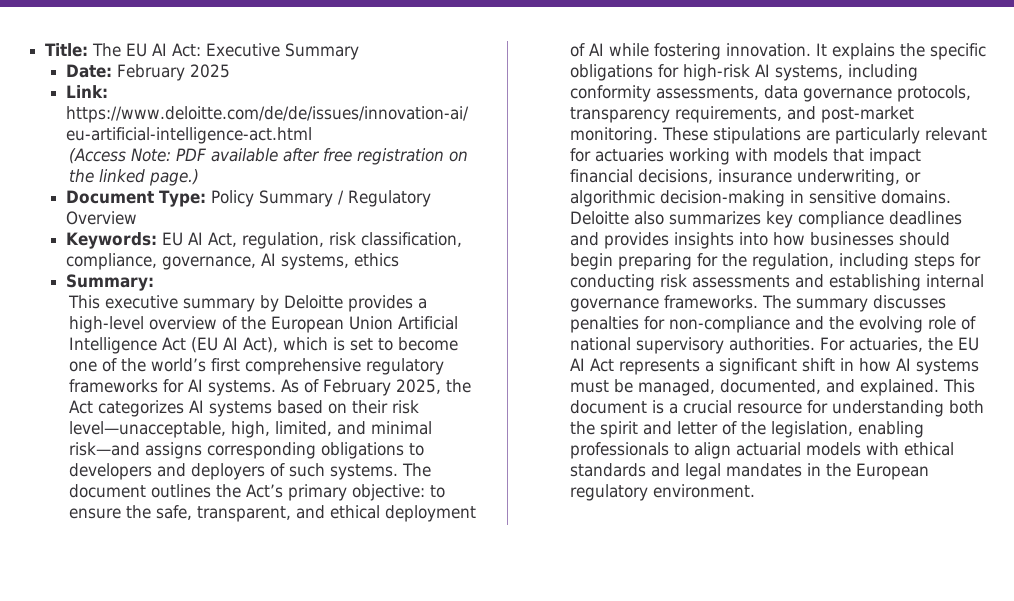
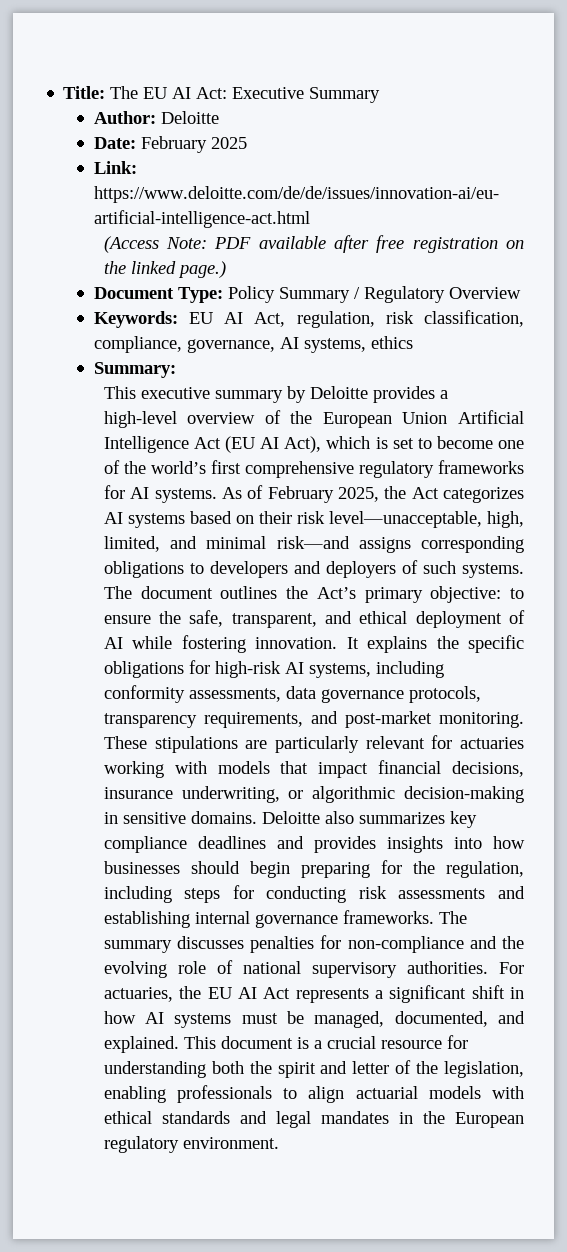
+ Author: Deloitte

